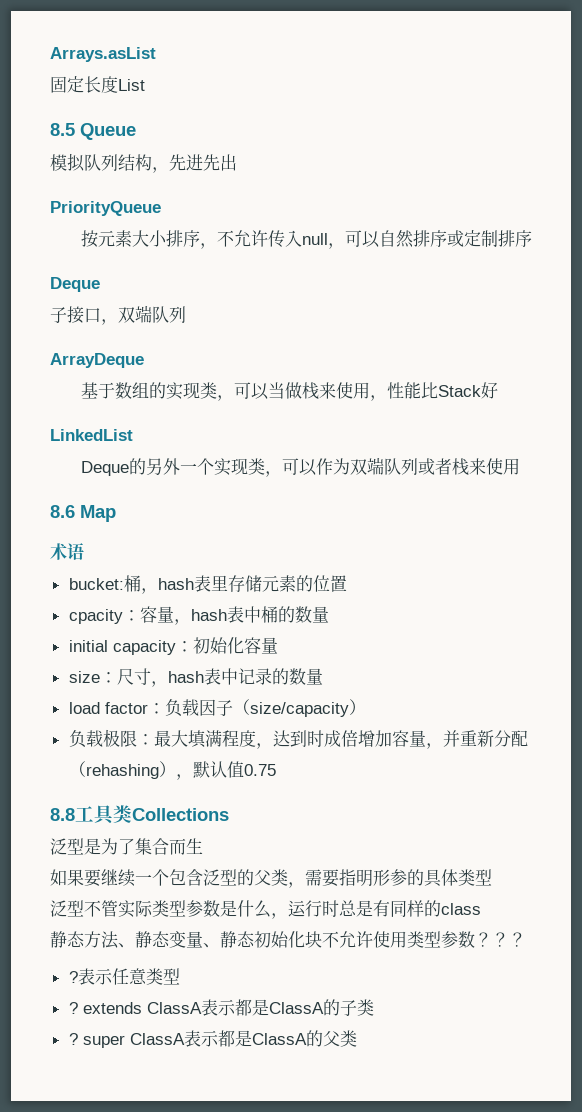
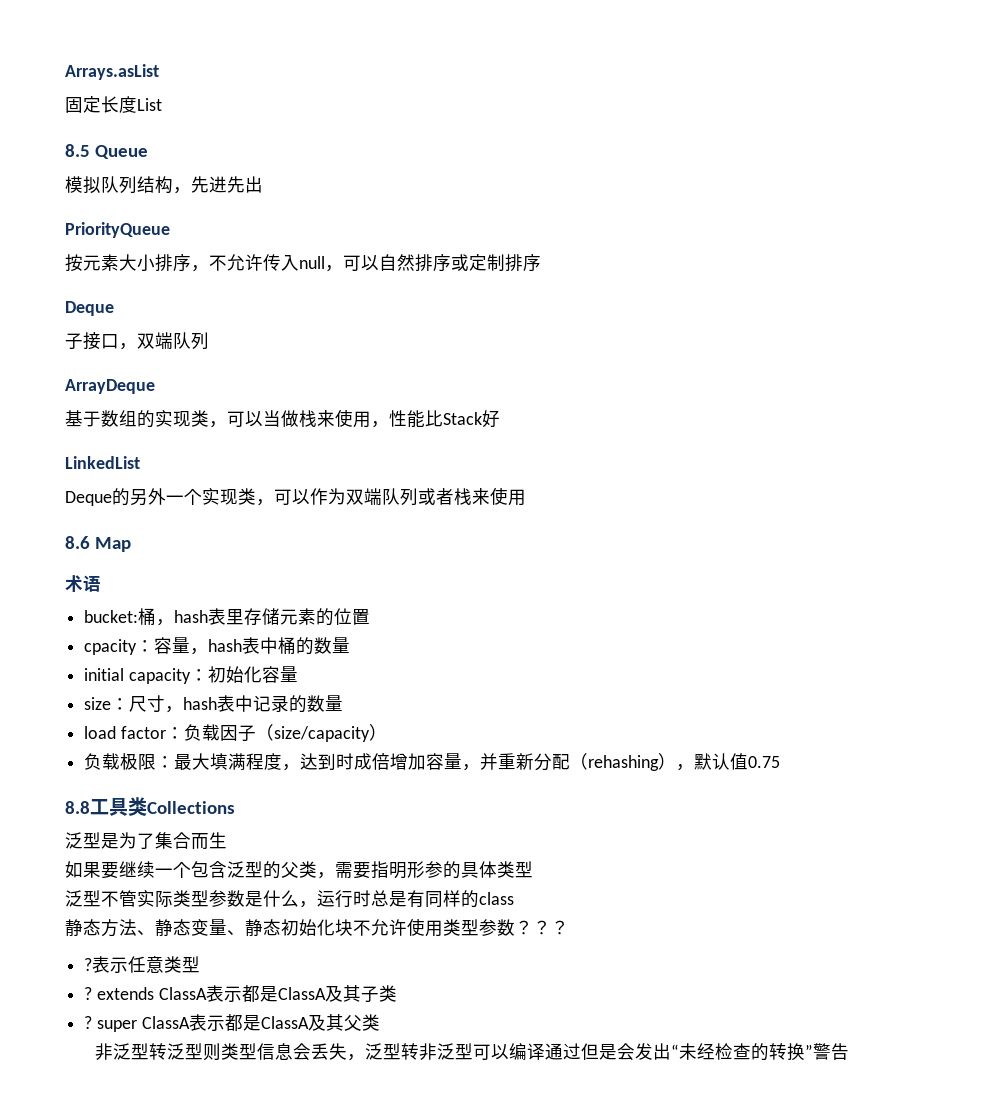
- ? extends ClassA表示都是ClassA的子类
+ ? extends ClassA表示都是ClassA及其子类
- ? super ClassA表示都是ClassA的父类
+ ? super ClassA表示都是ClassA及其父类
+ 非泛型转泛型则类型信息会丢失，泛型转非泛型可以编译通过但是会发出“未经检查的转换”警告

